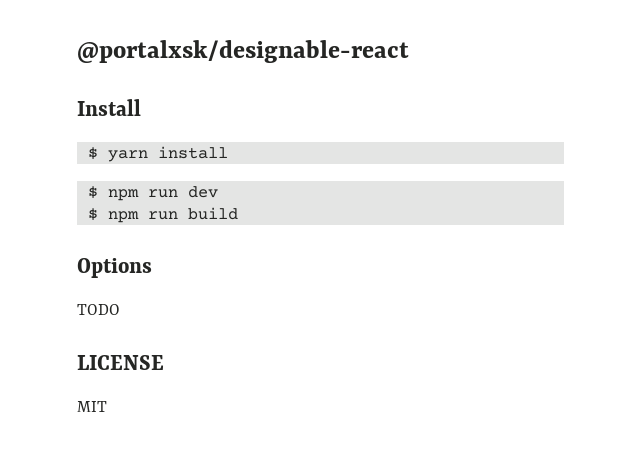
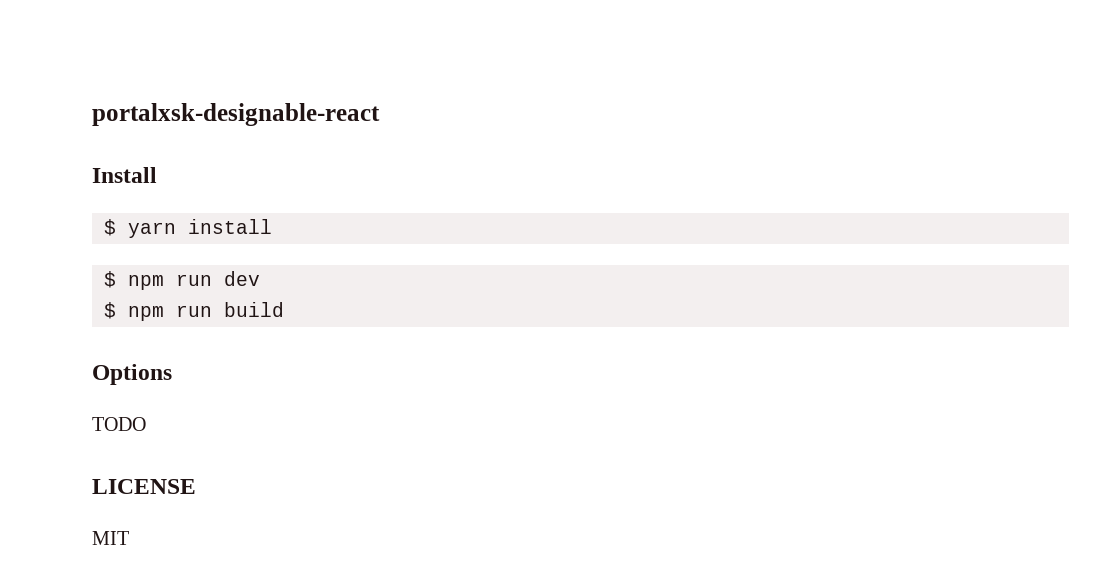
- @portalxsk/designable-react
+ portalxsk-designable-react

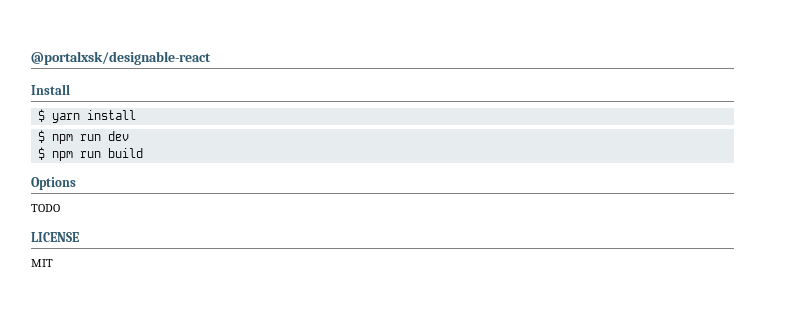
- portalxsk-designable-react
+ @portalxsk/designable-react

